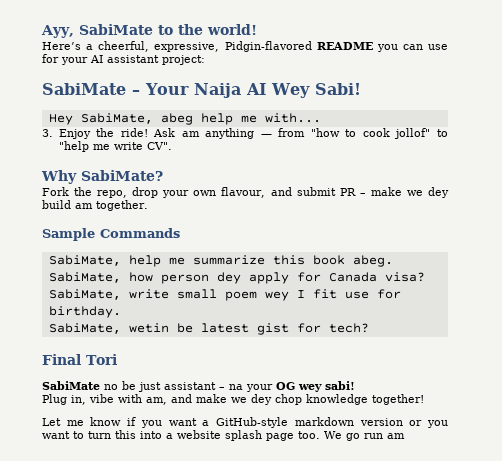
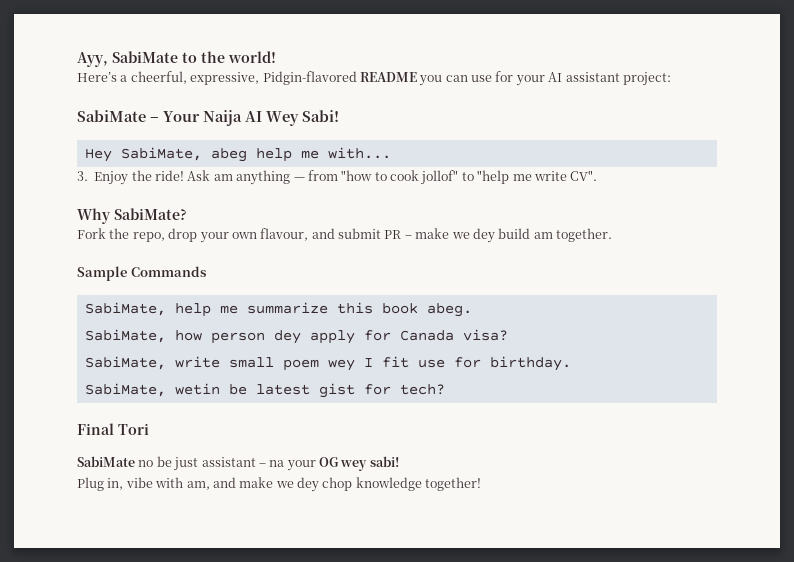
- Let me know if you want a GitHub-style markdown version or you want to turn this into a website splash page too. We go run am

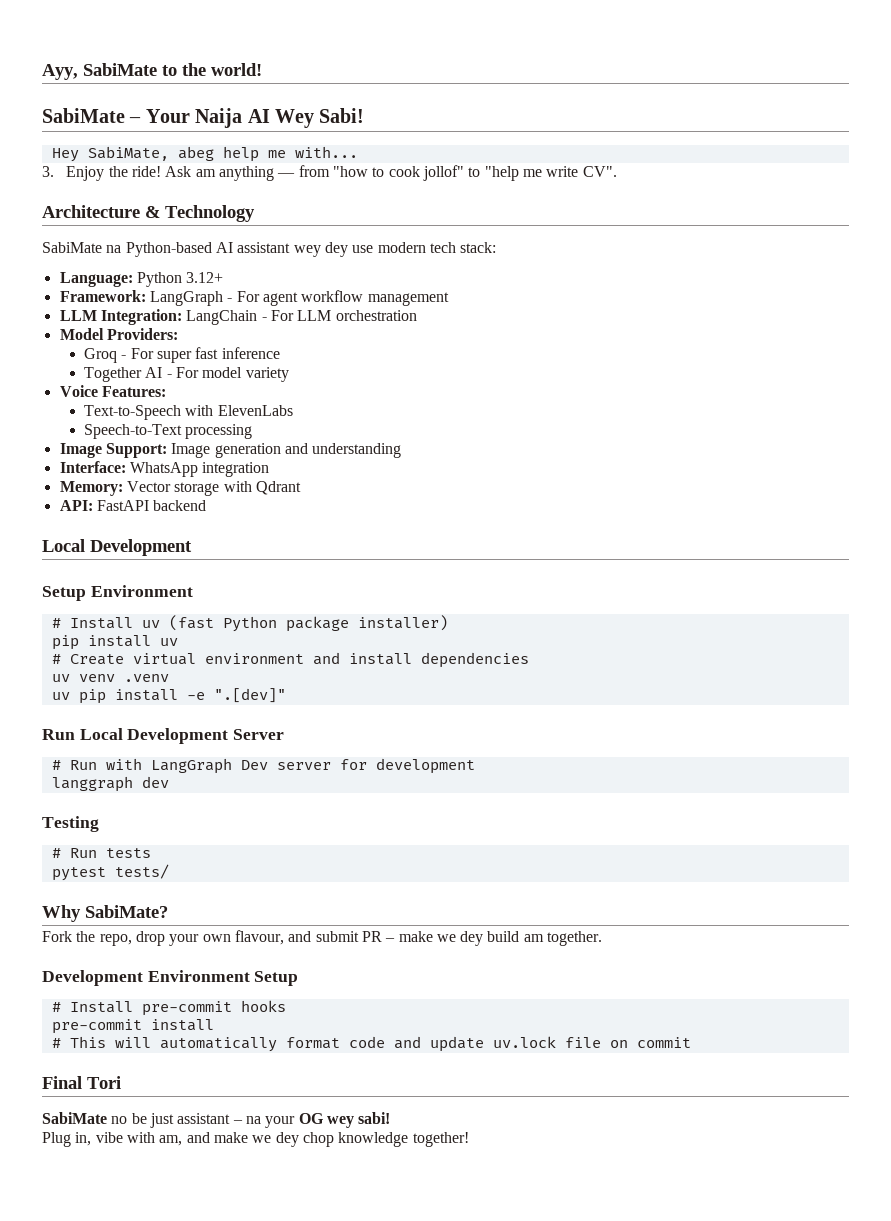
- Here’s a cheerful, expressive, Pidgin-flavored README you can use for your AI assistant project:
+ Architecture & Technology
+ SabiMate na Python-based AI assistant wey dey use modern tech stack:
+ Language: Python 3.12+
+ Framework: LangGraph - For agent workflow management
+ LLM Integration: LangChain - For LLM orchestration
+ Model Providers:
+ Groq - For super fast inference
+ Together AI - For model variety
+ Voice Features:
+ Text-to-Speech with ElevenLabs
+ Speech-to-Text processing
+ Image Support: Image generation and understanding
+ Interface: WhatsApp integration
+ Memory: Vector storage with Qdrant
+ API: FastAPI backend
+ Local Development
+ Setup Environment
+ # Install uv (fast Python package installer)
+ pip install uv
+ # Create virtual environment and install dependencies
+ uv venv .venv
+ uv pip install -e ".[dev]"
+ Run Local Development Server
+ # Run with LangGraph Dev server for development
+ langgraph dev
+ Testing
+ # Run tests
+ pytest tests/
- Sample Commands
- SabiMate, help me summarize this book abeg.
- SabiMate, how person dey apply for Canada visa?
- SabiMate, write small poem wey I fit use for birthday.
- SabiMate, wetin be latest gist for tech?
+ Development Environment Setup
+ # Install pre-commit hooks
+ pre-commit install
+ # This will automatically format code and update uv.lock file on commit

